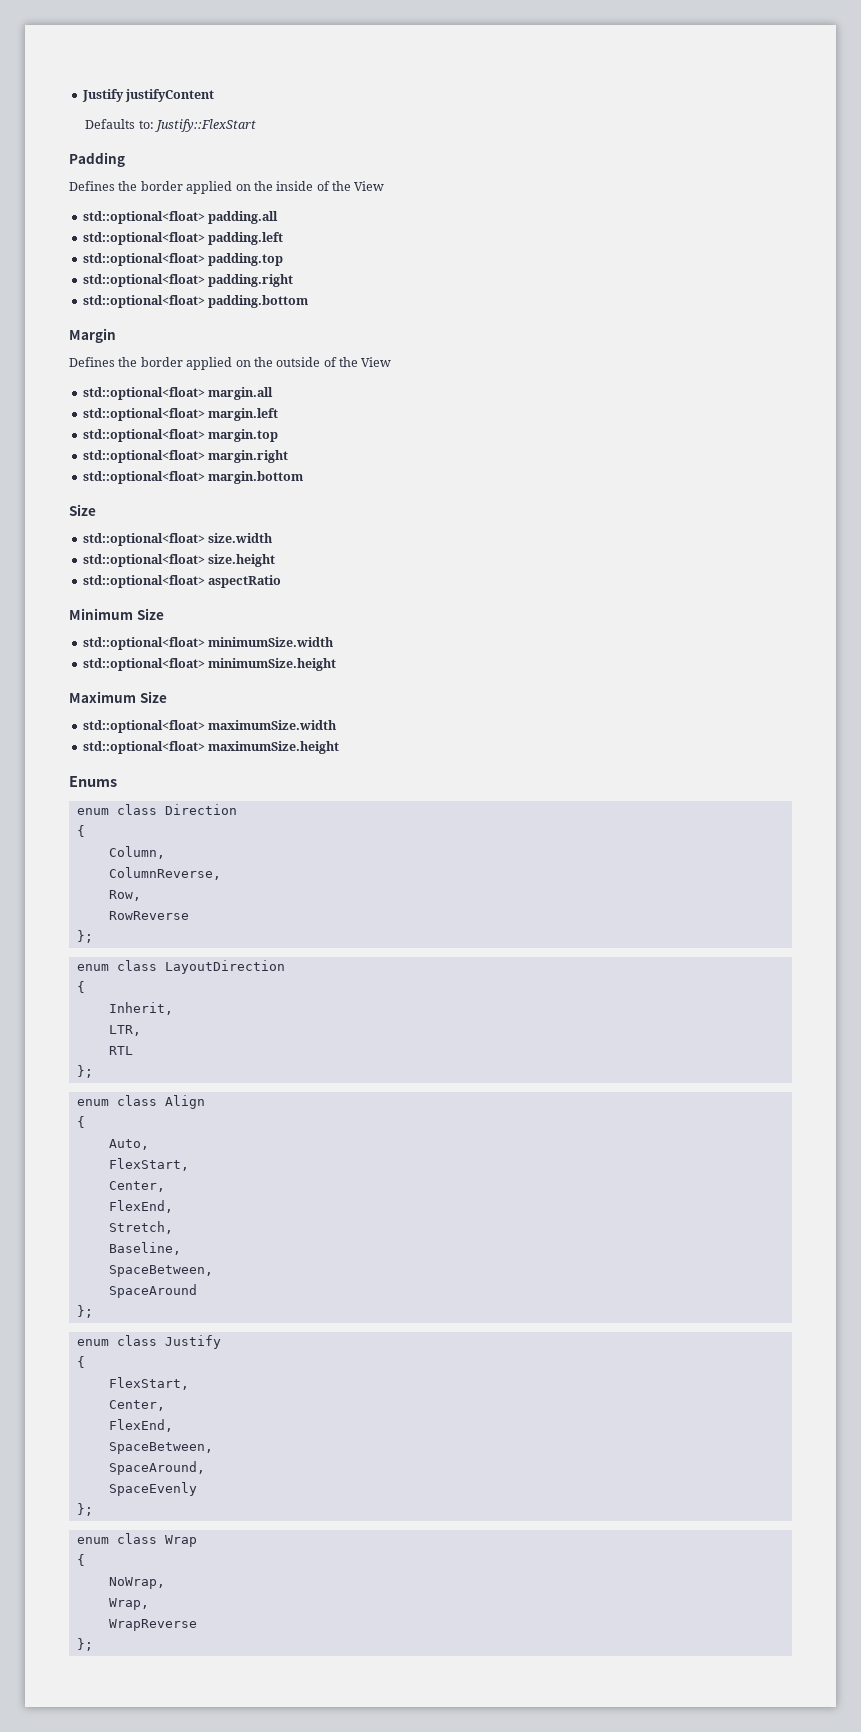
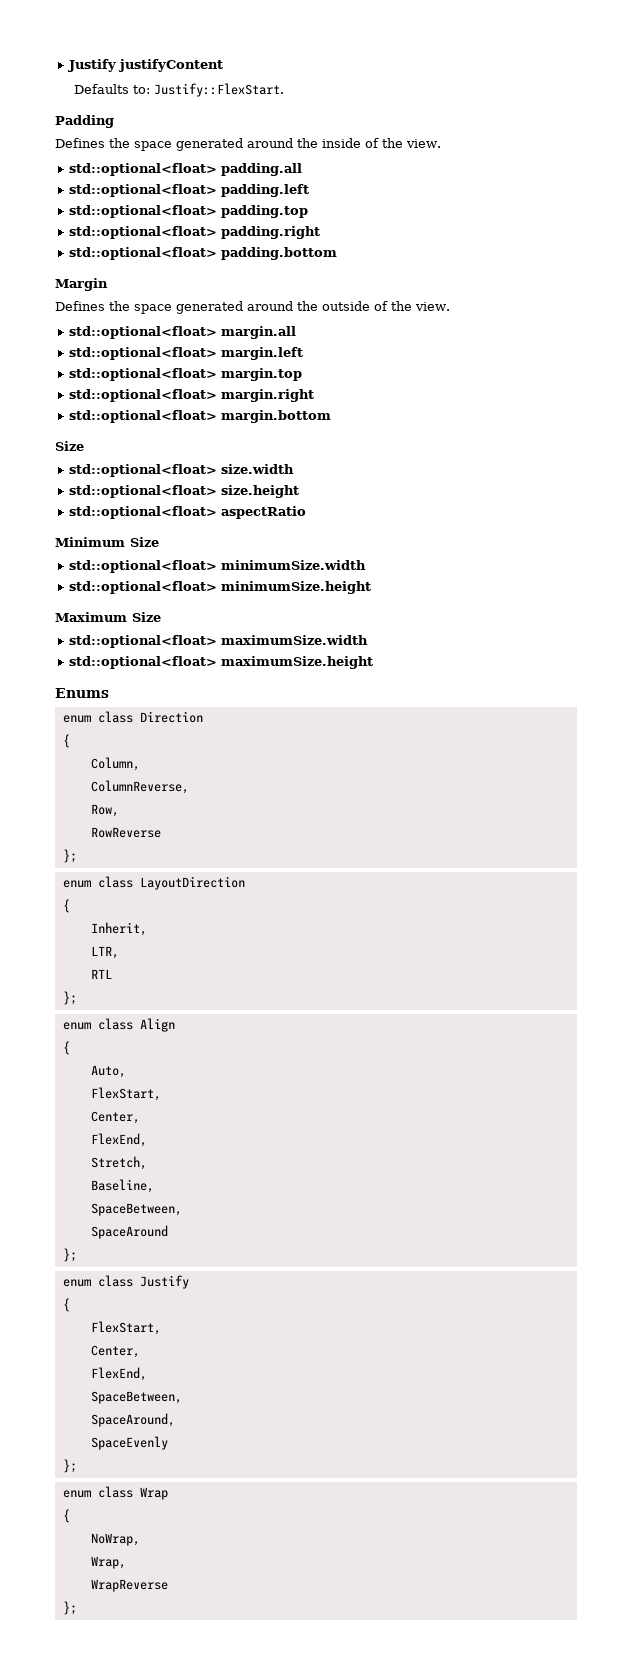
- Defaults to: Justify::FlexStart
+ Defaults to: Justify::FlexStart.
- Defines the border applied on the inside of the View
+ Defines the space generated around the inside of the view.
- Defines the border applied on the outside of the View
+ Defines the space generated around the outside of the view.

